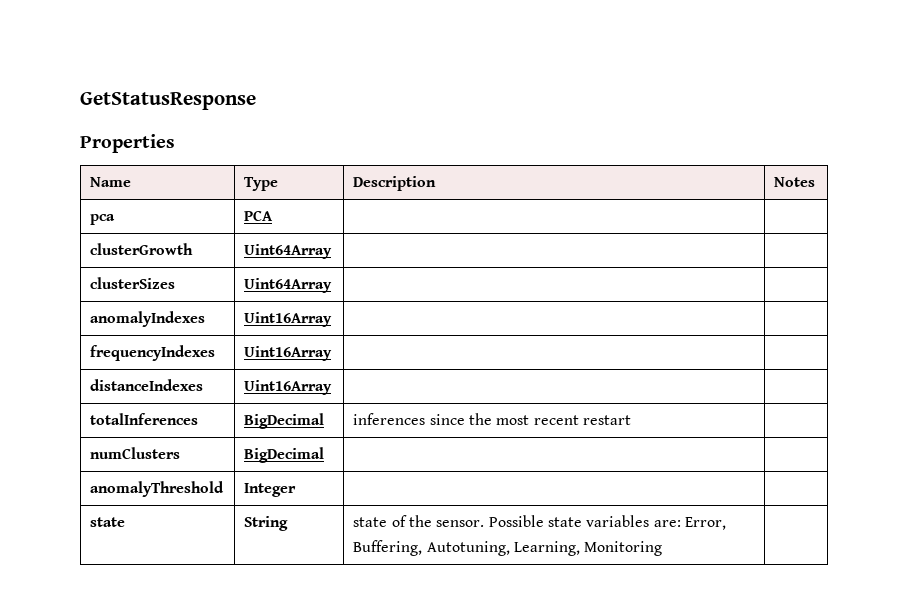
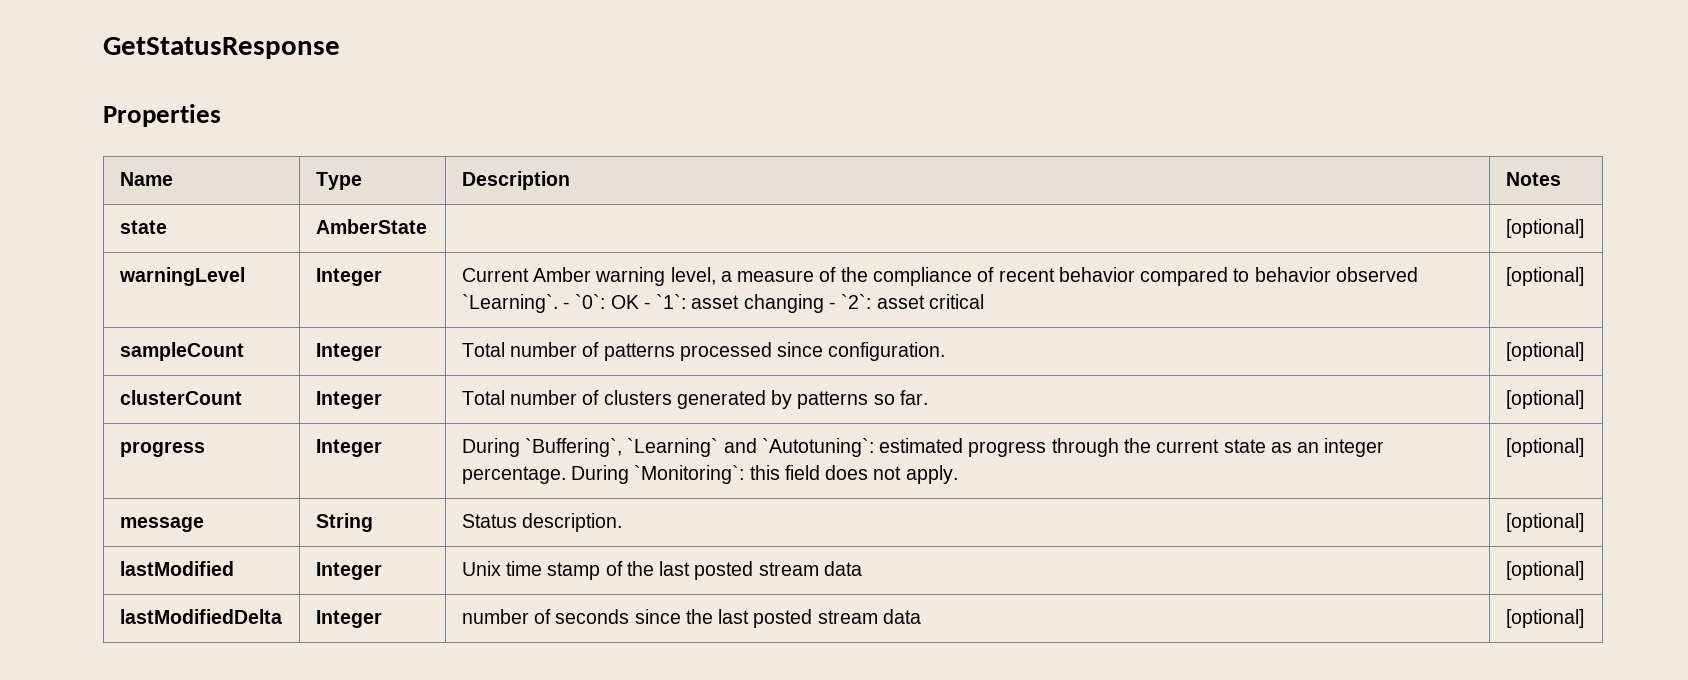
- pca | PCA | |
- clusterGrowth | Uint64Array | |
- clusterSizes | Uint64Array | |
- anomalyIndexes | Uint16Array | |
- frequencyIndexes | Uint16Array | |
- distanceIndexes | Uint16Array | |
- totalInferences | BigDecimal | inferences since the most recent restart |
- numClusters | BigDecimal | |
- anomalyThreshold | Integer | |
- state | String | state of the sensor. Possible state variables are: Error, Buffering, Autotuning, Learning, Monitoring |
+ state | AmberState | | [optional]
+ warningLevel | Integer | Current Amber warning level, a measure of the compliance of recent behavior compared to behavior observed `Learning`. - `0`: OK - `1`: asset changing - `2`: asset critical | [optional]
+ sampleCount | Integer | Total number of patterns processed since configuration. | [optional]
+ clusterCount | Integer | Total number of clusters generated by patterns so far. | [optional]
+ progress | Integer | During `Buffering`, `Learning` and `Autotuning`: estimated progress through the current state as an integer percentage. During `Monitoring`: this field does not apply. | [optional]
+ message | String | Status description. | [optional]
+ lastModified | Integer | Unix time stamp of the last posted stream data | [optional]
+ lastModifiedDelta | Integer | number of seconds since the last posted stream data | [optional]

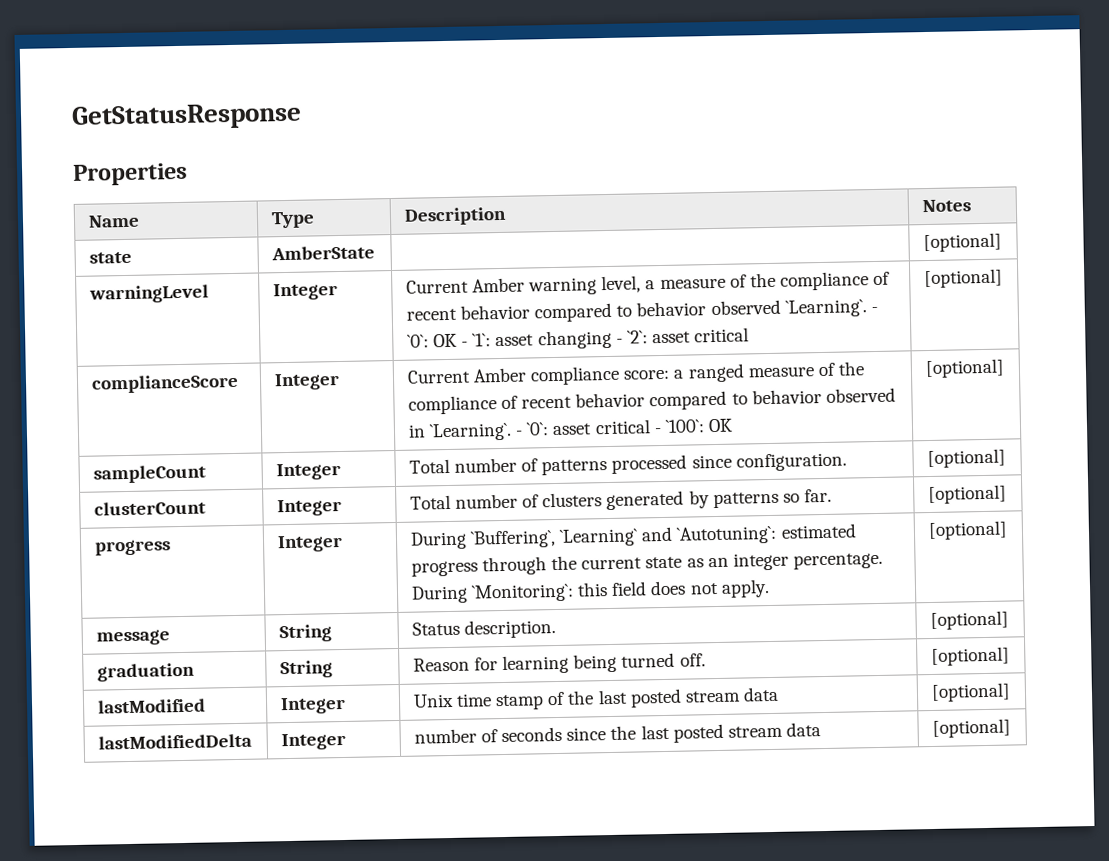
+ complianceScore | Integer | Current Amber compliance score: a ranged measure of the compliance of recent behavior compared to behavior observed in `Learning`. - `0`: asset critical - `100`: OK | [optional]
+ graduation | String | Reason for learning being turned off. | [optional]

